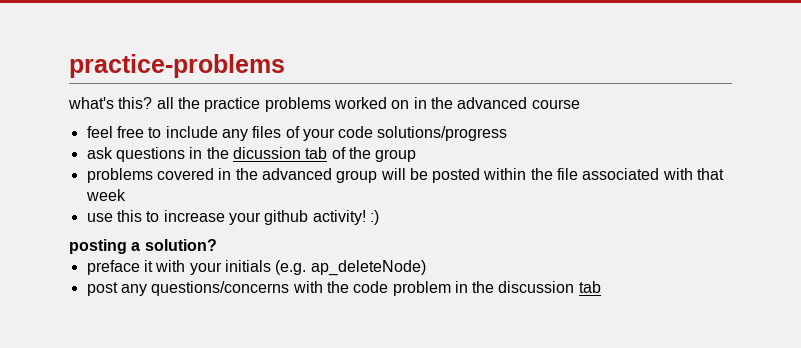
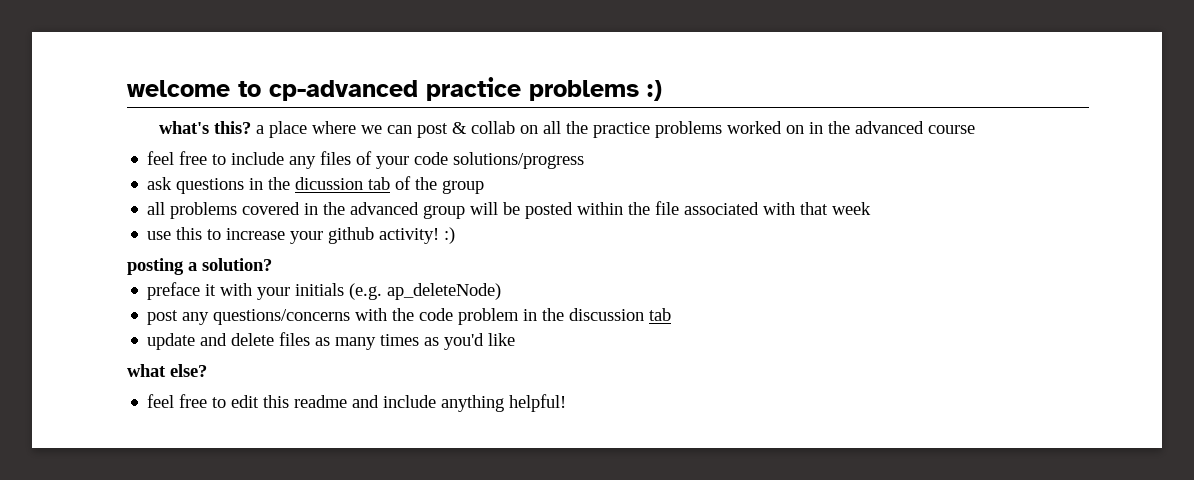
- practice-problems
- what's this? all the practice problems worked on in the advanced course
+ welcome to cp-advanced practice problems :)
+ what's this? a place where we can post & collab on all the practice problems worked on in the advanced course
- problems covered in the advanced group will be posted within the file associated with that week
+ all problems covered in the advanced group will be posted within the file associated with that week
+ update and delete files as many times as you'd like
+ what else?
+ feel free to edit this readme and include anything helpful!

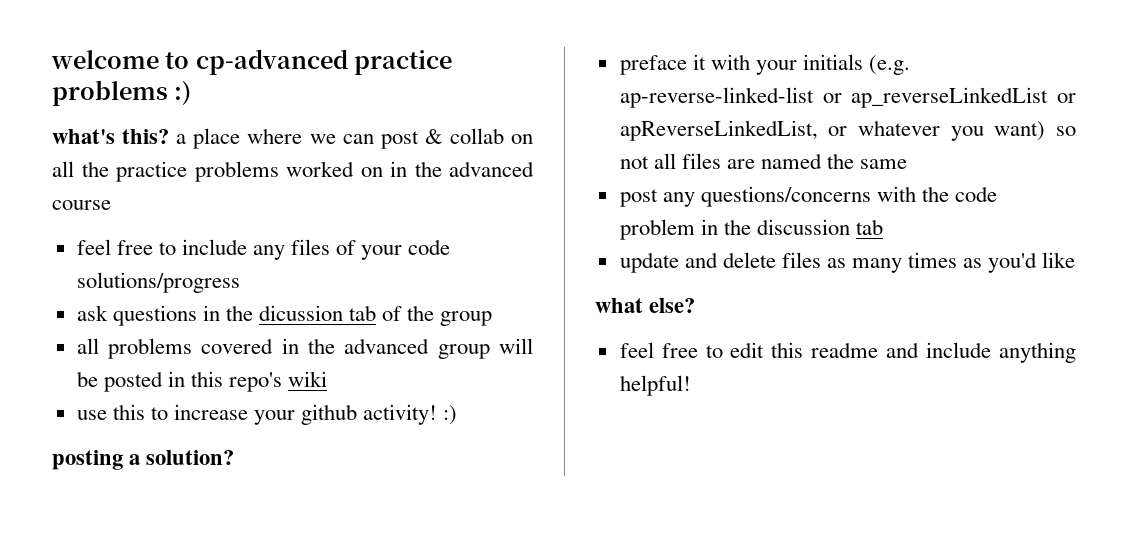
- all problems covered in the advanced group will be posted within the file associated with that week
+ all problems covered in the advanced group will be posted in this repo's wiki
- preface it with your initials (e.g. ap_deleteNode)
+ preface it with your initials (e.g. ap-reverse-linked-list or ap_reverseLinkedList or apReverseLinkedList, or whatever you want) so not all files are named the same

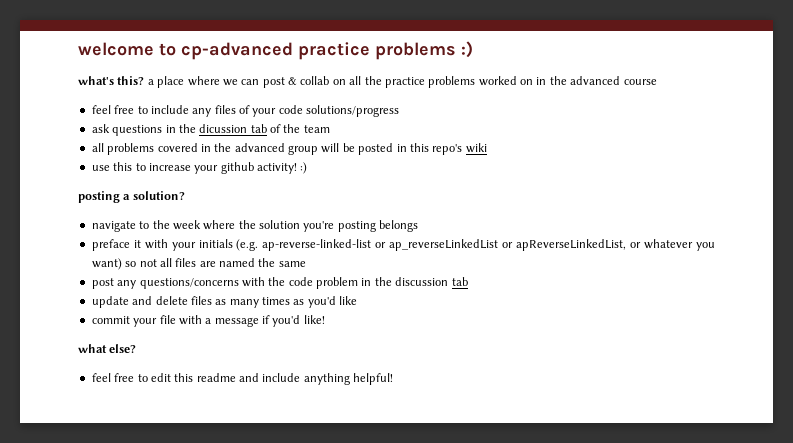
- ask questions in the dicussion tab of the group
+ ask questions in the dicussion tab of the team
+ navigate to the week where the solution you're posting belongs
+ commit your file with a message if you'd like!

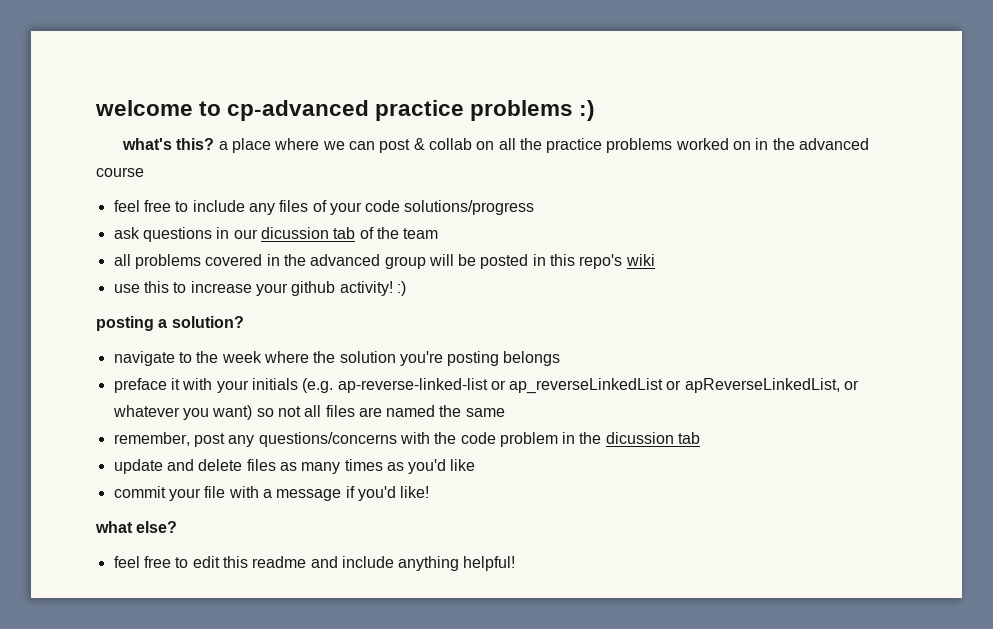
- ask questions in the dicussion tab of the team
+ ask questions in our dicussion tab of the team
- post any questions/concerns with the code problem in the discussion tab
+ remember, post any questions/concerns with the code problem in the dicussion tab

